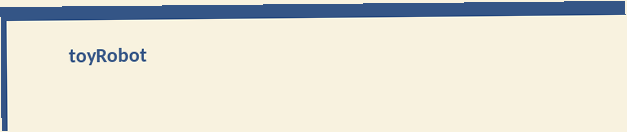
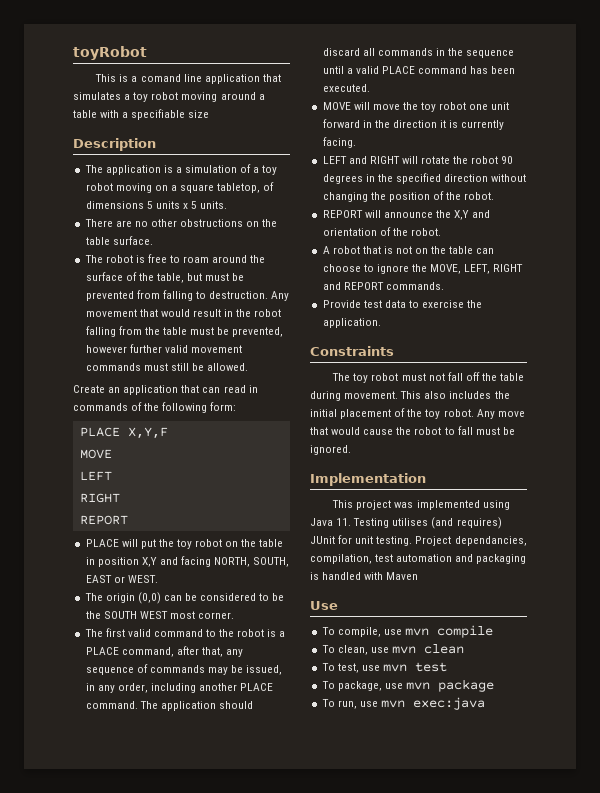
+ This is a comand line application that simulates a toy robot moving around a table with a specifiable size
+ Description
+ The application is a simulation of a toy robot moving on a square tabletop, of dimensions 5 units x 5 units.
+ There are no other obstructions on the table surface.
+ The robot is free to roam around the surface of the table, but must be prevented from falling to destruction. Any movement that would result in the robot falling from the table must be prevented, however further valid movement commands must still be allowed.
+ Create an application that can read in commands of the following form:
+ PLACE X,Y,F
+ MOVE
+ LEFT
+ RIGHT
+ REPORT
+ PLACE will put the toy robot on the table in position X,Y and facing NORTH, SOUTH, EAST or WEST.
+ The origin (0,0) can be considered to be the SOUTH WEST most corner.
+ The first valid command to the robot is a PLACE command, after that, any sequence of commands may be issued, in any order, including another PLACE command. The application should discard all commands in the sequence until a valid PLACE command has been executed.
+ MOVE will move the toy robot one unit forward in the direction it is currently facing.
+ LEFT and RIGHT will rotate the robot 90 degrees in the specified direction without changing the position of the robot.
+ REPORT will announce the X,Y and orientation of the robot.
+ A robot that is not on the table can choose to ignore the MOVE, LEFT, RIGHT and REPORT commands.
+ Provide test data to exercise the application.
+ Constraints
+ The toy robot must not fall off the table during movement. This also includes the initial placement of the toy robot. Any move that would cause the robot to fall must be ignored.
+ Implementation
+ This project was implemented using Java 11. Testing utilises (and requires) JUnit for unit testing. Project dependancies, compilation, test automation and packaging is handled with Maven
+ Use
+ To compile, use mvn compile
+ To clean, use mvn clean
+ To test, use mvn test
+ To package, use mvn package
+ To run, use mvn exec:java

